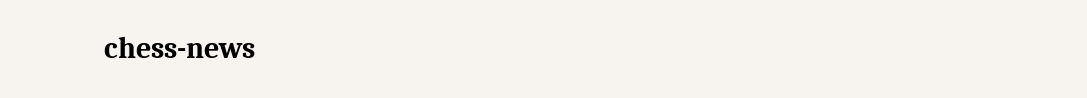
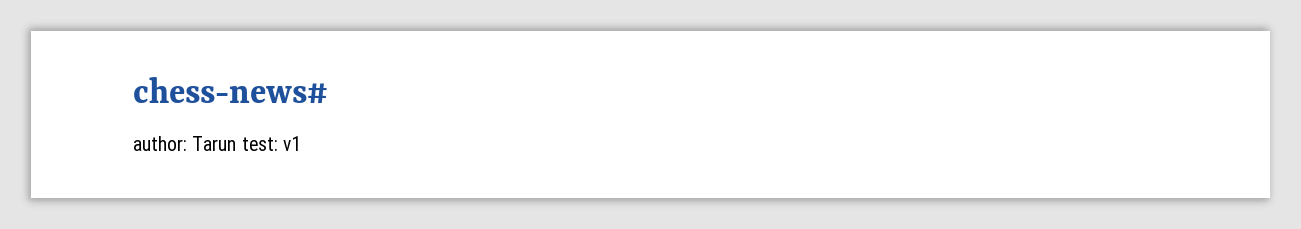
- chess-news
+ chess-news#
+ author: Tarun test: v1

